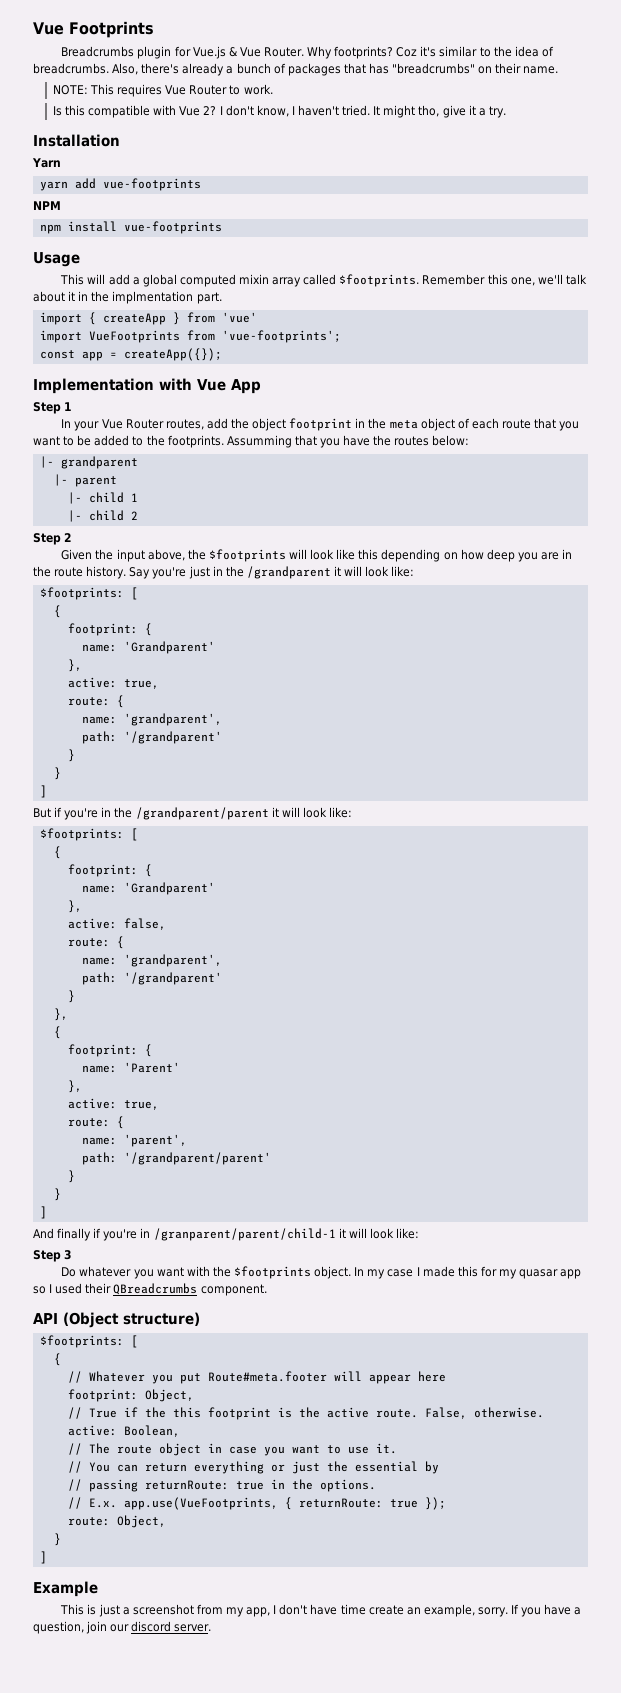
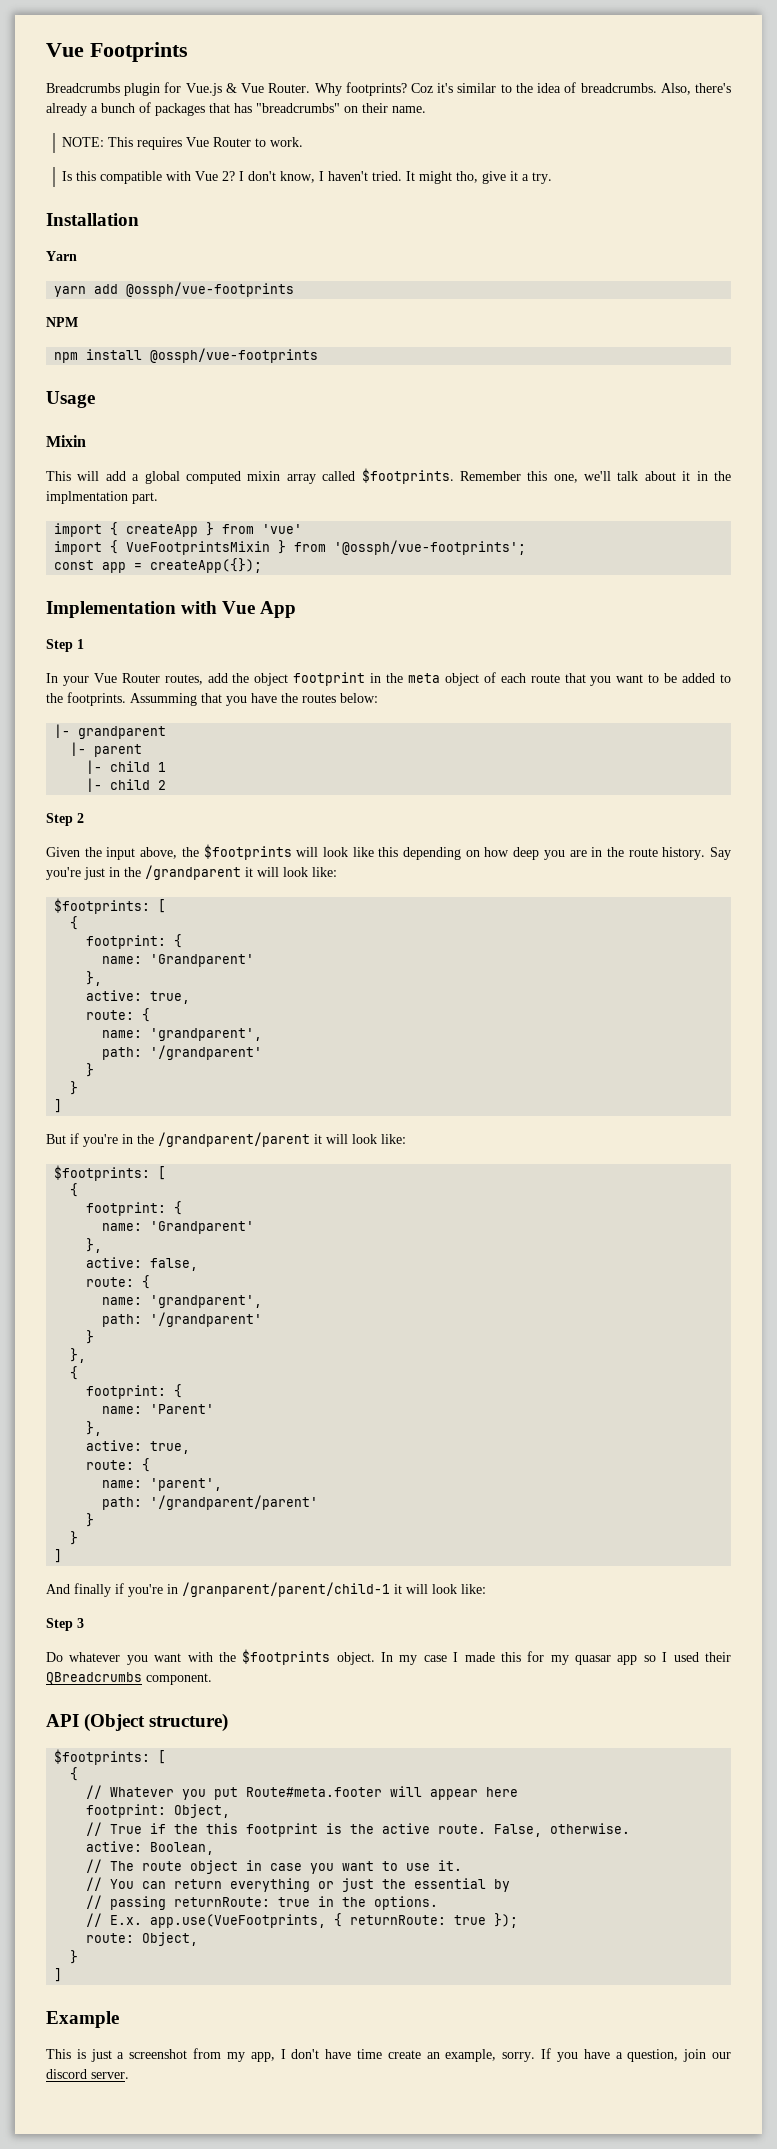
- yarn add vue-footprints
+ yarn add @ossph/vue-footprints
- npm install vue-footprints
+ npm install @ossph/vue-footprints
+ Mixin
- import VueFootprints from 'vue-footprints';
+ import { VueFootprintsMixin } from '@ossph/vue-footprints';

